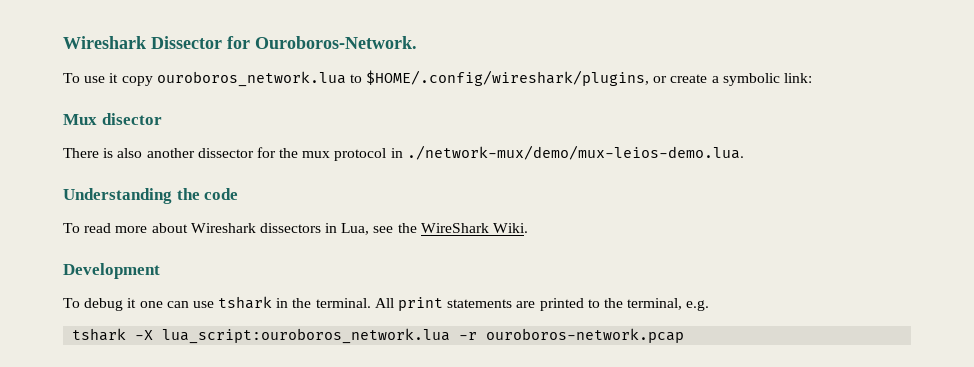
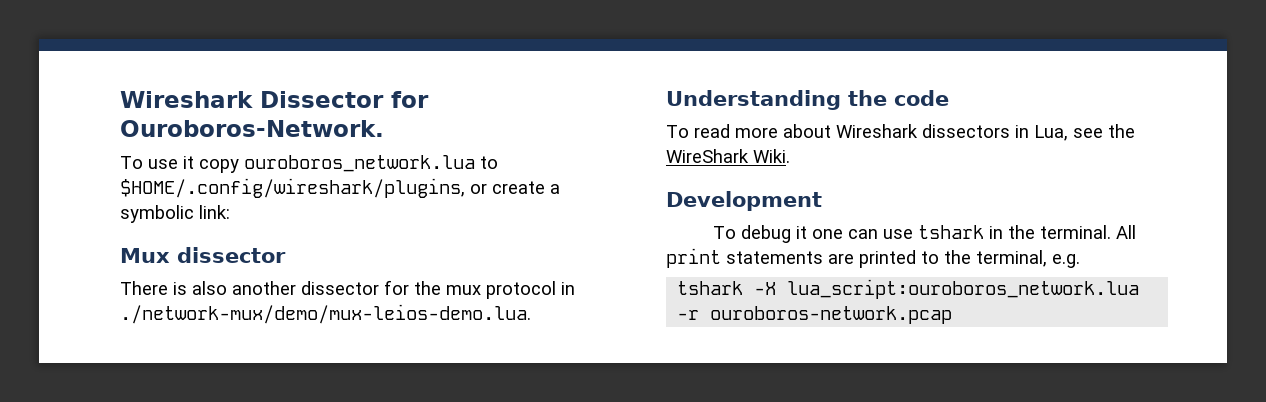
- Mux disector
+ Mux dissector

